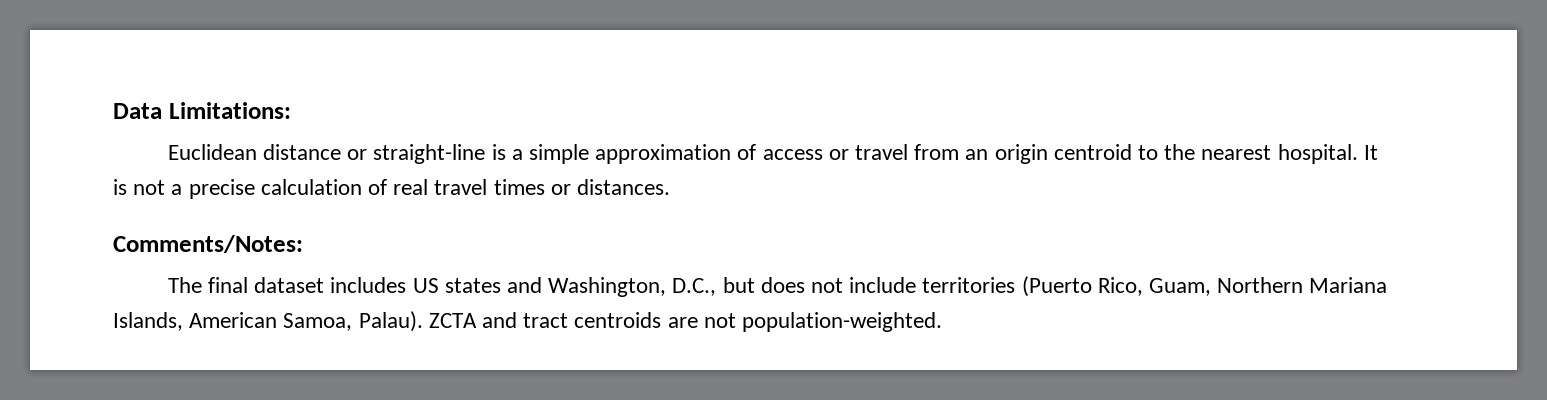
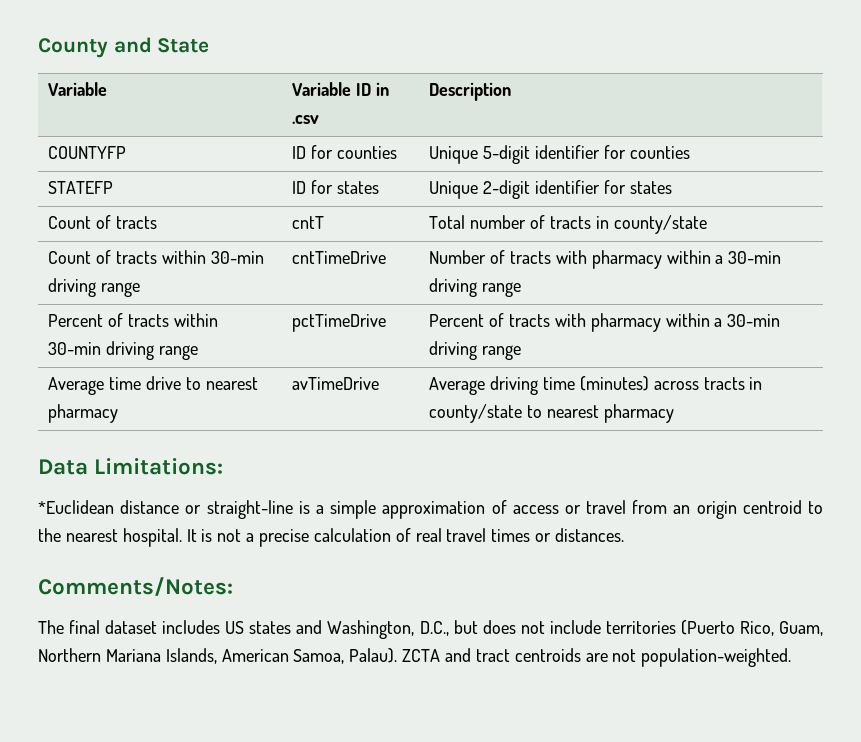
+ County and State
+ Variable | Variable ID in .csv | Description
+ COUNTYFP | ID for counties | Unique 5-digit identifier for counties
+ STATEFP | ID for states | Unique 2-digit identifier for states
+ Count of tracts | cntT | Total number of tracts in county/state
+ Count of tracts within 30-min driving range | cntTimeDrive | Number of tracts with pharmacy within a 30-min driving range
+ Percent of tracts within 30-min driving range | pctTimeDrive | Percent of tracts with pharmacy within a 30-min driving range
+ Average time drive to nearest pharmacy | avTimeDrive | Average driving time (minutes) across tracts in county/state to nearest pharmacy
- Euclidean distance or straight-line is a simple approximation of access or travel from an origin centroid to the nearest hospital.
+ *Euclidean distance or straight-line is a simple approximation of access or travel from an origin centroid to the nearest hospital.

